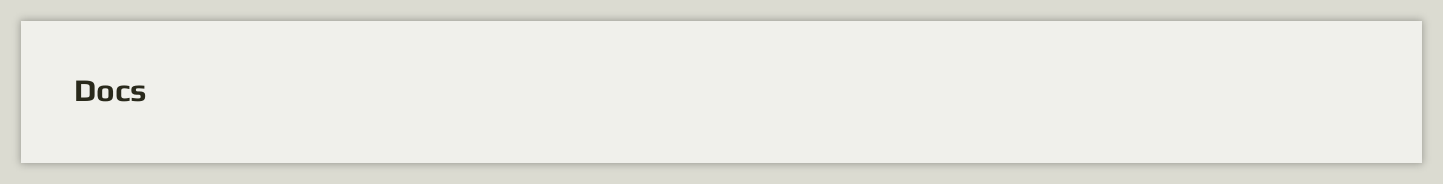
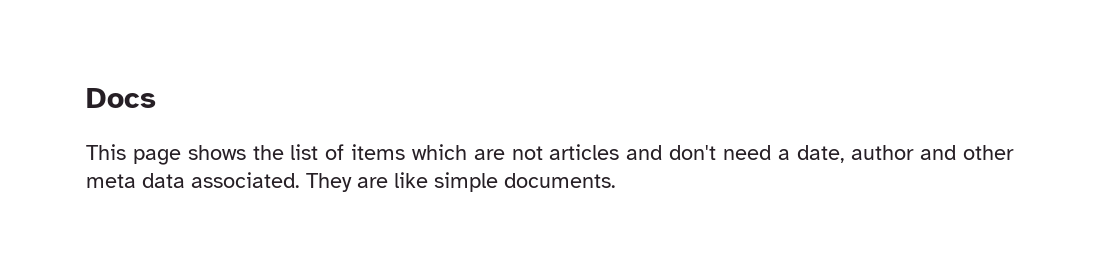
+ This page shows the list of items which are not articles and don't need a date, author and other meta data associated. They are like simple documents.

